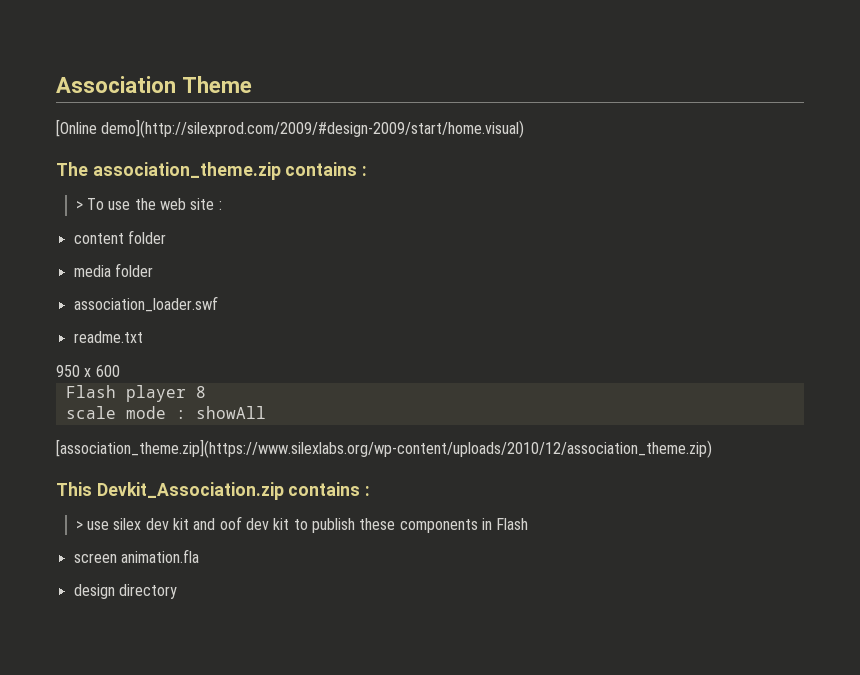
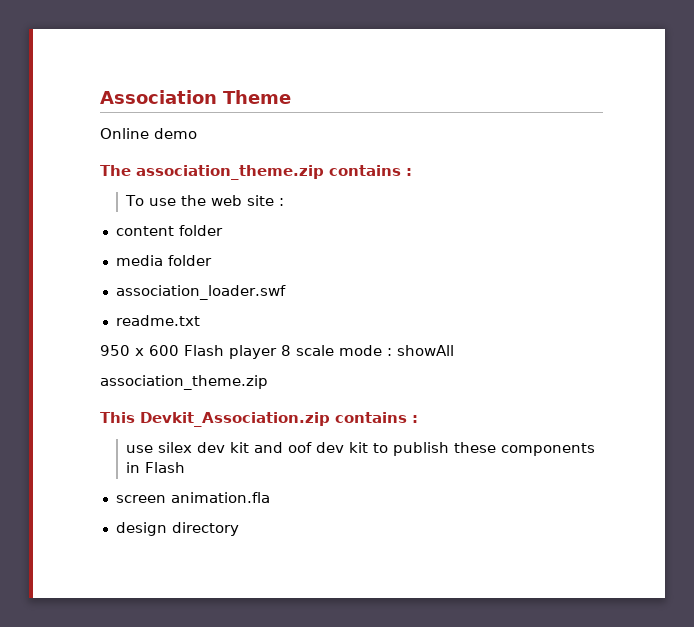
- [Online demo](http://silexprod.com/2009/#design-2009/start/home.visual)
+ Online demo
- > To use the web site :
+ To use the web site :
- 950 x 600
- Flash player 8
- scale mode : showAll
- [association_theme.zip](https://www.silexlabs.org/wp-content/uploads/2010/12/association_theme.zip)
+ 950 x 600 Flash player 8 scale mode : showAll
+ association_theme.zip
- > use silex dev kit and oof dev kit to publish these components in Flash
+ use silex dev kit and oof dev kit to publish these components in Flash

